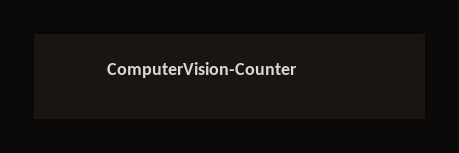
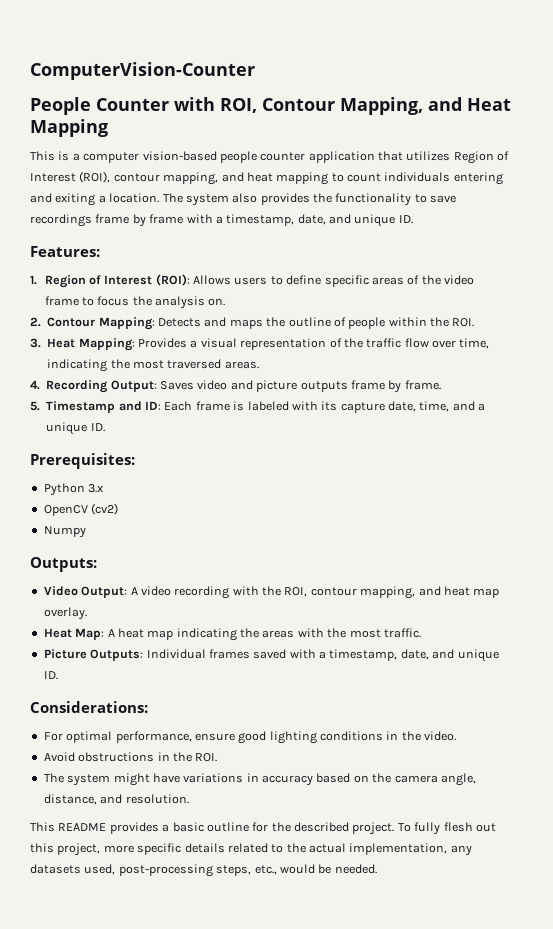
+ People Counter with ROI, Contour Mapping, and Heat Mapping
+ This is a computer vision-based people counter application that utilizes Region of Interest (ROI), contour mapping, and heat mapping to count individuals entering and exiting a location. The system also provides the functionality to save recordings frame by frame with a timestamp, date, and unique ID.
+ Features:
+ 1. Region of Interest (ROI): Allows users to define specific areas of the video frame to focus the analysis on.
+ 2. Contour Mapping: Detects and maps the outline of people within the ROI.
+ 3. Heat Mapping: Provides a visual representation of the traffic flow over time, indicating the most traversed areas.
+ 4. Recording Output: Saves video and picture outputs frame by frame.
+ 5. Timestamp and ID: Each frame is labeled with its capture date, time, and a unique ID.
+ Prerequisites:
+ Python 3.x
+ OpenCV (cv2)
+ Numpy
+ Outputs:
+ Video Output: A video recording with the ROI, contour mapping, and heat map overlay.
+ Heat Map: A heat map indicating the areas with the most traffic.
+ Picture Outputs: Individual frames saved with a timestamp, date, and unique ID.
+ Considerations:
+ For optimal performance, ensure good lighting conditions in the video.
+ Avoid obstructions in the ROI.
+ The system might have variations in accuracy based on the camera angle, distance, and resolution.
+ This README provides a basic outline for the described project. To fully flesh out this project, more specific details related to the actual implementation, any datasets used, post-processing steps, etc., would be needed.

